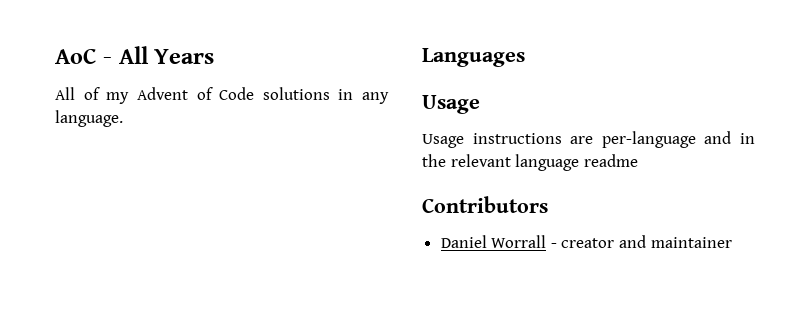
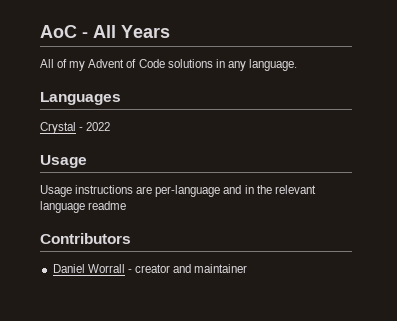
+ Crystal - 2022

